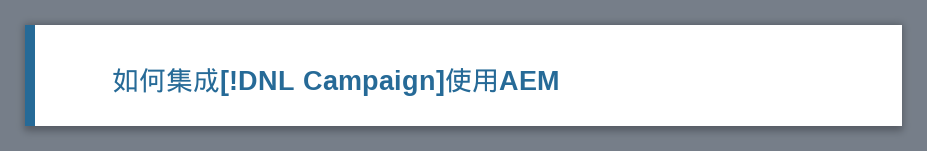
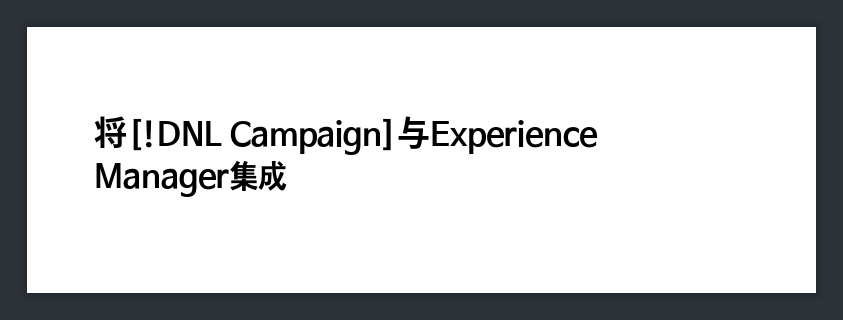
- 如何集成[!DNL Campaign]使用AEM
+ 将[!DNL Campaign]与Experience Manager集成

